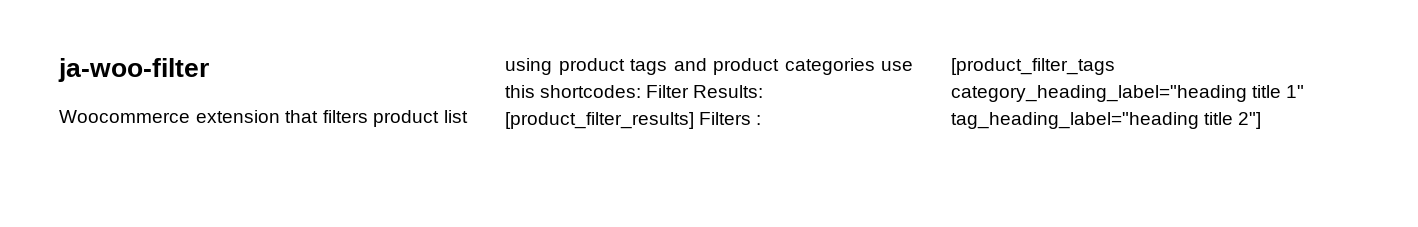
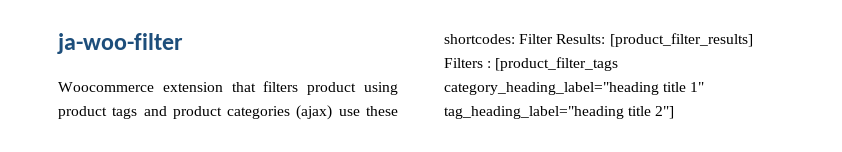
- Woocommerce extension that filters product list using product tags and product categories use this shortcodes: Filter Results: [product_filter_results] Filters : [product_filter_tags category_heading_label="heading title 1" tag_heading_label="heading title 2"]
+ Woocommerce extension that filters product using product tags and product categories (ajax) use these shortcodes: Filter Results: [product_filter_results] Filters : [product_filter_tags category_heading_label="heading title 1" tag_heading_label="heading title 2"]

